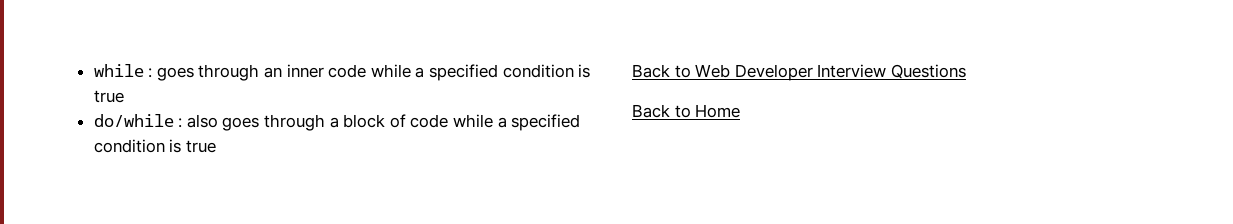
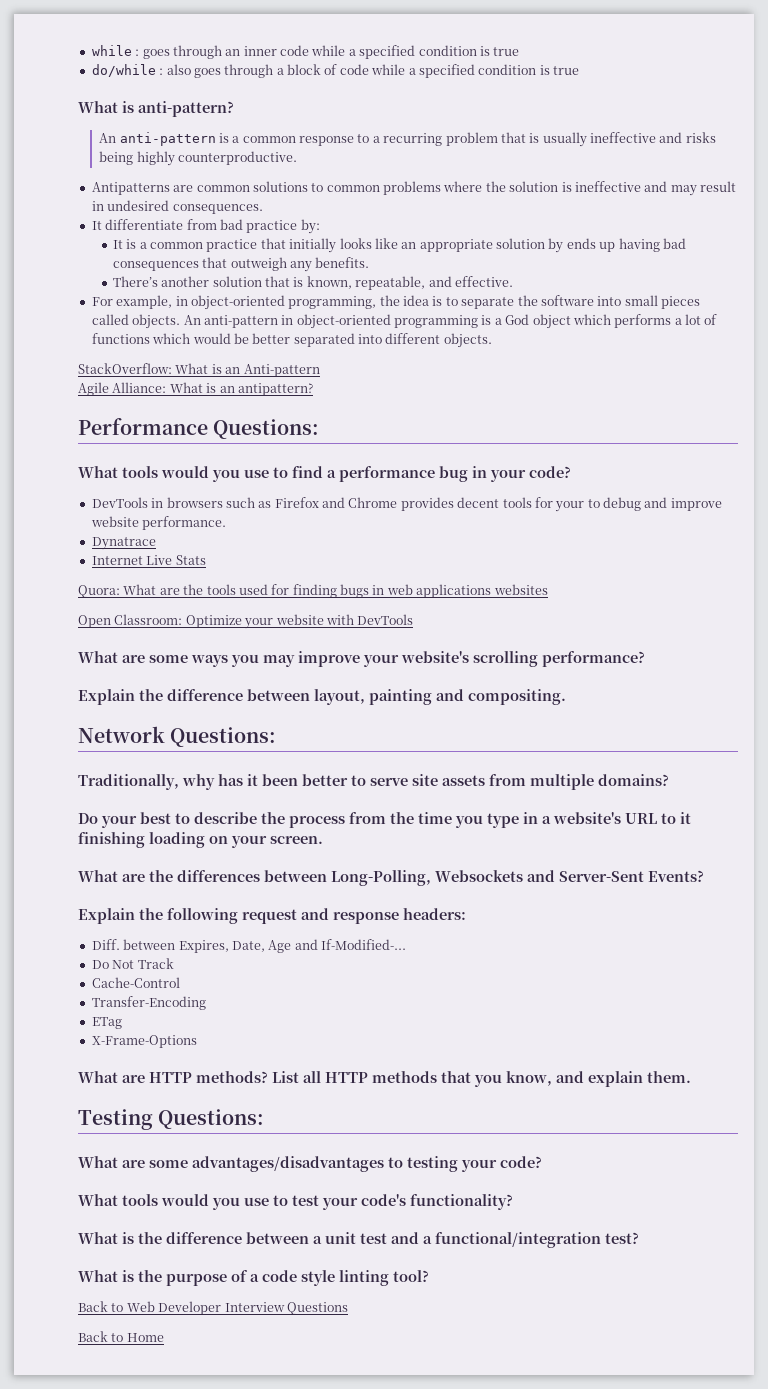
+ What is anti-pattern?
+ An anti-pattern is a common response to a recurring problem that is usually ineffective and risks being highly counterproductive.
+ Antipatterns are common solutions to common problems where the solution is ineffective and may result in undesired consequences.
+ It differentiate from bad practice by:
+ It is a common practice that initially looks like an appropriate solution by ends up having bad consequences that outweigh any benefits.
+ There’s another solution that is known, repeatable, and effective.
+ For example, in object-oriented programming, the idea is to separate the software into small pieces called objects. An anti-pattern in object-oriented programming is a God object which performs a lot of functions which would be better separated into different objects.
+ StackOverflow: What is an Anti-pattern
+ Agile Alliance: What is an antipattern?
+ Performance Questions:
+ What tools would you use to find a performance bug in your code?
+ DevTools in browsers such as Firefox and Chrome provides decent tools for your to debug and improve website performance.
+ Dynatrace
+ Internet Live Stats
+ Quora: What are the tools used for finding bugs in web applications websites
+ Open Classroom: Optimize your website with DevTools
+ What are some ways you may improve your website's scrolling performance?
+ Explain the difference between layout, painting and compositing.
+ Network Questions:
+ Traditionally, why has it been better to serve site assets from multiple domains?
+ Do your best to describe the process from the time you type in a website's URL to it finishing loading on your screen.
+ What are the differences between Long-Polling, Websockets and Server-Sent Events?
+ Explain the following request and response headers:
+ Diff. between Expires, Date, Age and If-Modified-...
+ Do Not Track
+ Cache-Control
+ Transfer-Encoding
+ ETag
+ X-Frame-Options
+ What are HTTP methods? List all HTTP methods that you know, and explain them.
+ Testing Questions:
+ What are some advantages/disadvantages to testing your code?
+ What tools would you use to test your code's functionality?
+ What is the difference between a unit test and a functional/integration test?
+ What is the purpose of a code style linting tool?

